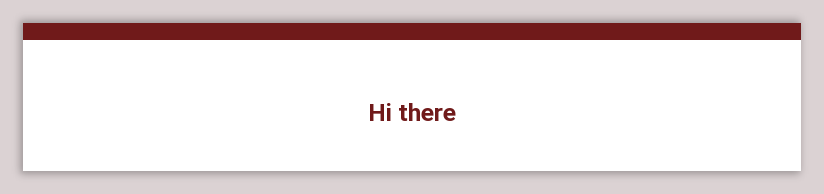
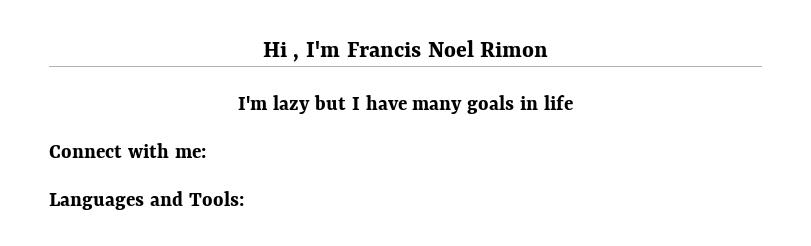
- Hi there
+ Hi , I'm Francis Noel Rimon
+ I'm lazy but I have many goals in life
+ Connect with me:
+ Languages and Tools:

